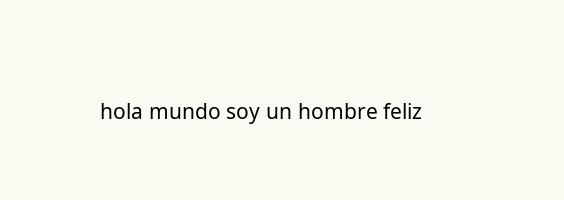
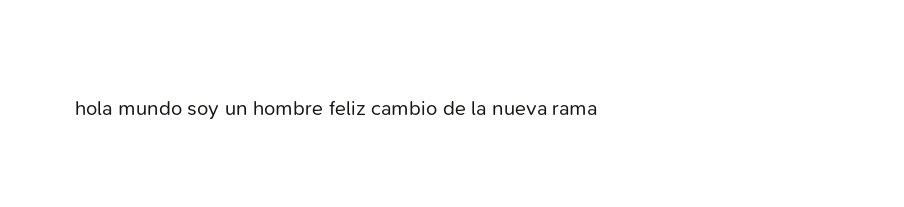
- hola mundo soy un hombre feliz
+ hola mundo soy un hombre feliz cambio de la nueva rama

